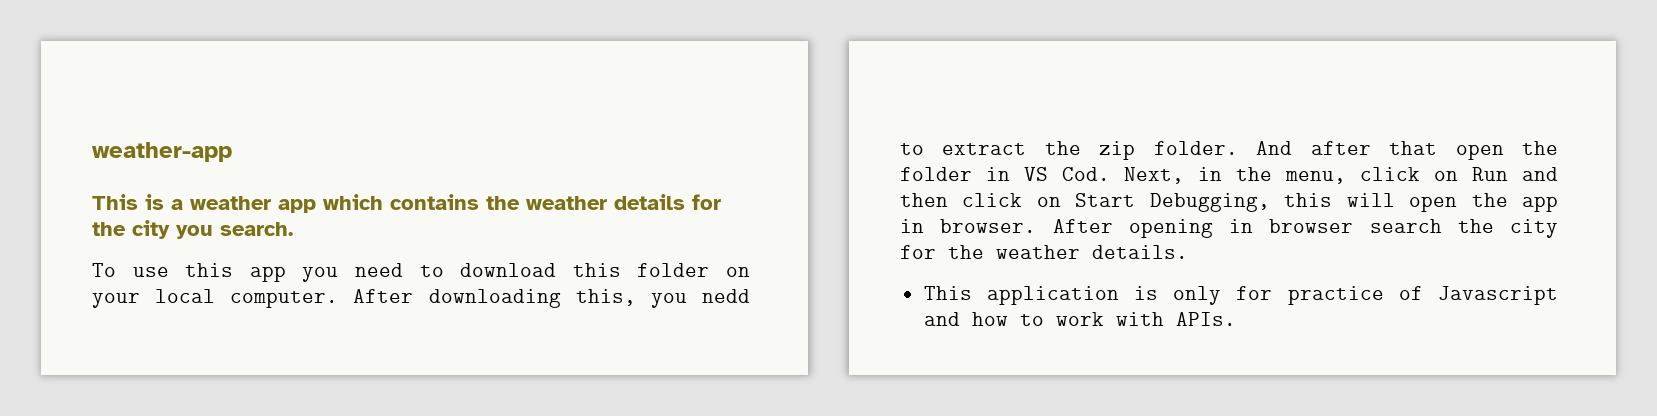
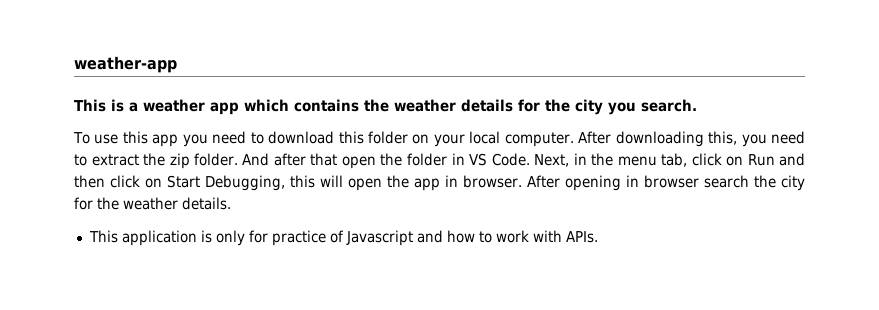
- After downloading this, you nedd to extract the zip folder.
+ After downloading this, you need to extract the zip folder.
- And after that open the folder in VS Cod. Next, in the menu, click on Run and then click on Start Debugging, this will open the app in browser.
+ And after that open the folder in VS Code. Next, in the menu tab, click on Run and then click on Start Debugging, this will open the app in browser.

